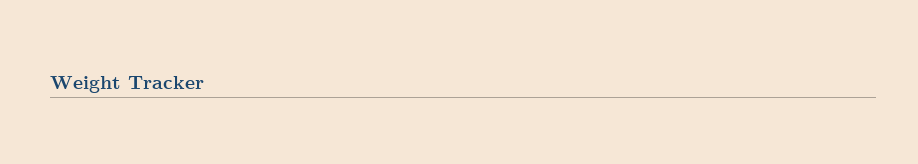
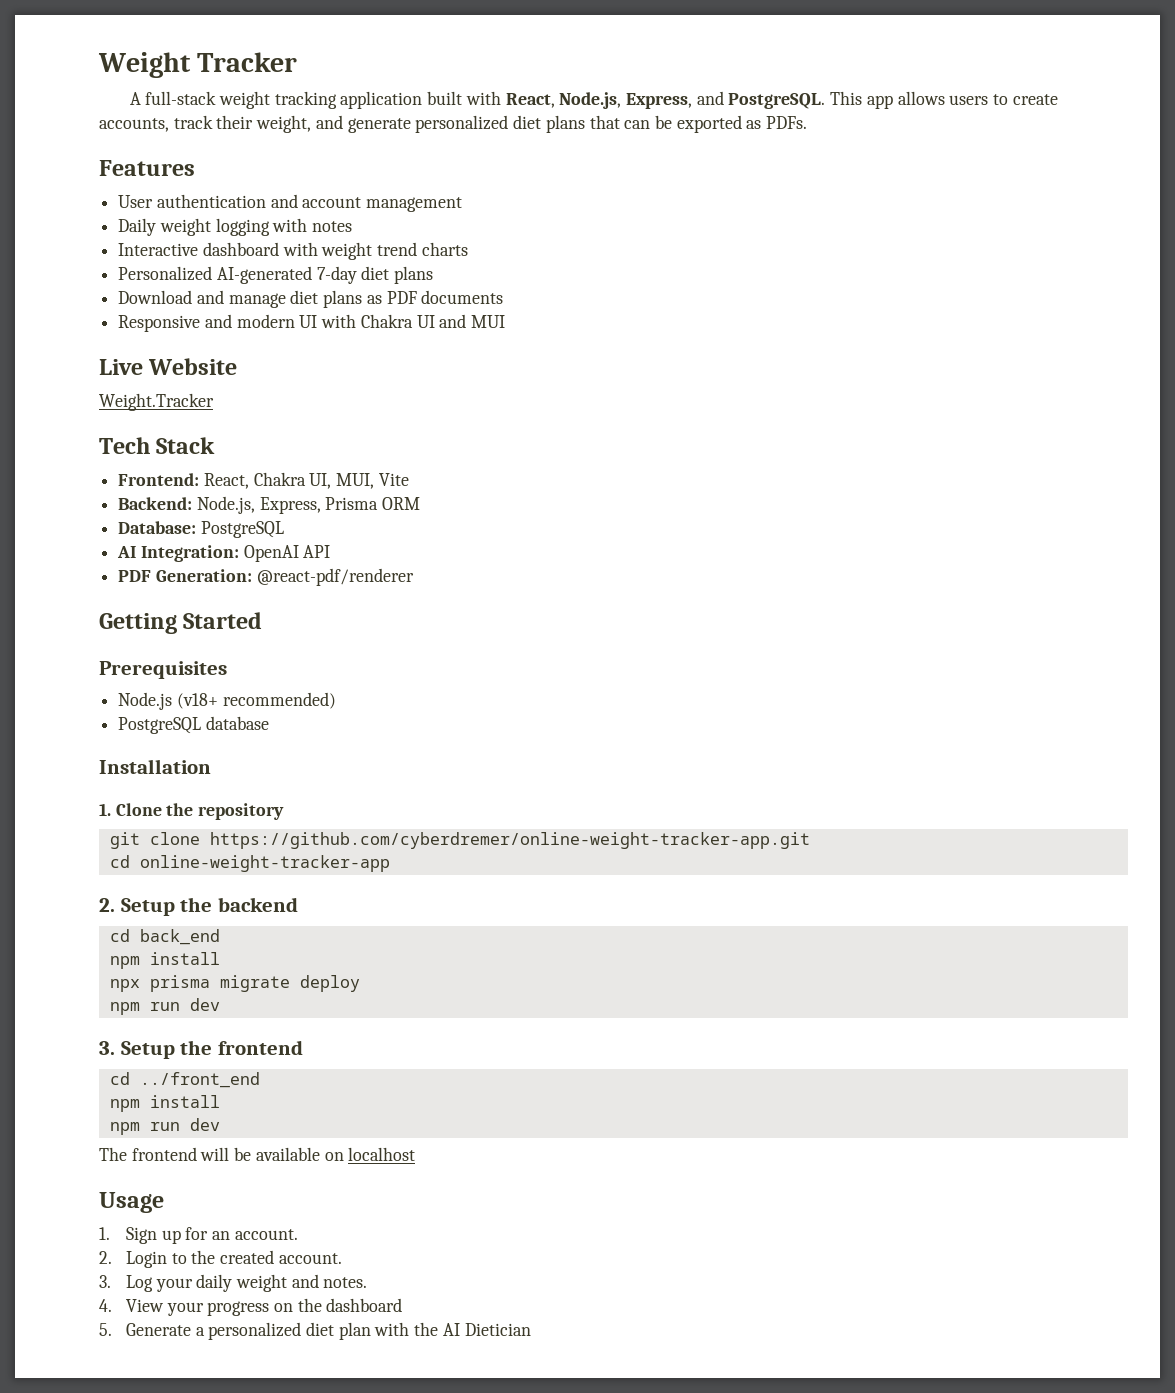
+ A full-stack weight tracking application built with React, Node.js, Express, and PostgreSQL. This app allows users to create accounts, track their weight, and generate personalized diet plans that can be exported as PDFs.
+ Features
+ User authentication and account management
+ Daily weight logging with notes
+ Interactive dashboard with weight trend charts
+ Personalized AI-generated 7-day diet plans
+ Download and manage diet plans as PDF documents
+ Responsive and modern UI with Chakra UI and MUI
+ Live Website
+ Weight.Tracker
+ Tech Stack
+ Frontend: React, Chakra UI, MUI, Vite
+ Backend: Node.js, Express, Prisma ORM
+ Database: PostgreSQL
+ AI Integration: OpenAI API
+ PDF Generation: @react-pdf/renderer
+ Getting Started
+ Prerequisites
+ Node.js (v18+ recommended)
+ PostgreSQL database
+ Installation
+ 1. Clone the repository
+ git clone https://github.com/cyberdremer/online-weight-tracker-app.git
+ cd online-weight-tracker-app
+ 2. Setup the backend
+ cd back_end
+ npm install
+ npx prisma migrate deploy
+ npm run dev
+ 3. Setup the frontend
+ cd ../front_end
+ npm install
+ npm run dev
+ The frontend will be available on localhost
+ Usage
+ 1. Sign up for an account.
+ 2. Login to the created account.
+ 3. Log your daily weight and notes.
+ 4. View your progress on the dashboard
+ 5. Generate a personalized diet plan with the AI Dietician

